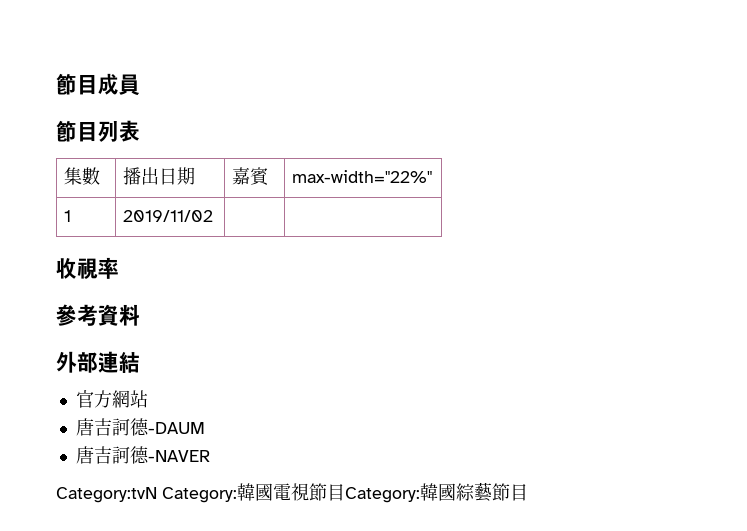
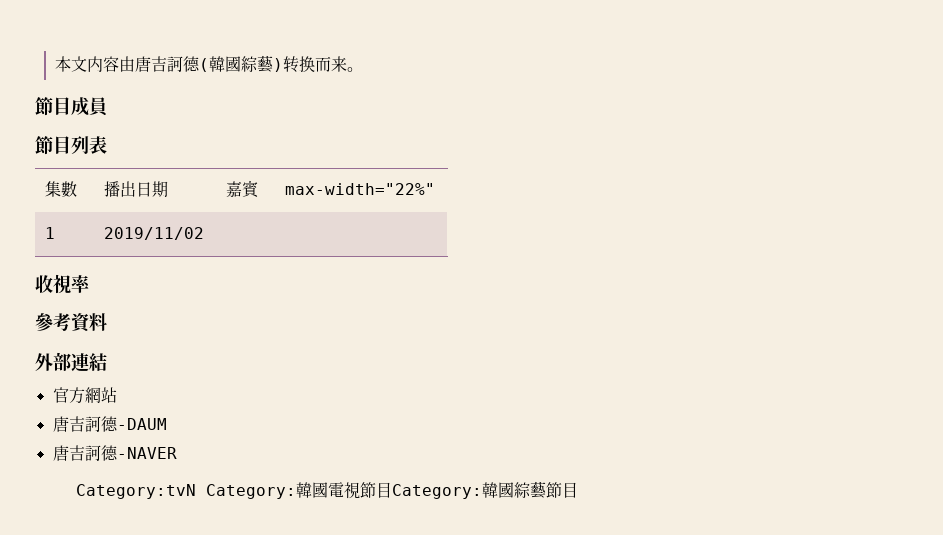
+ 本文内容由唐吉訶德(韓國綜藝)转换而来。

